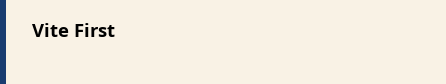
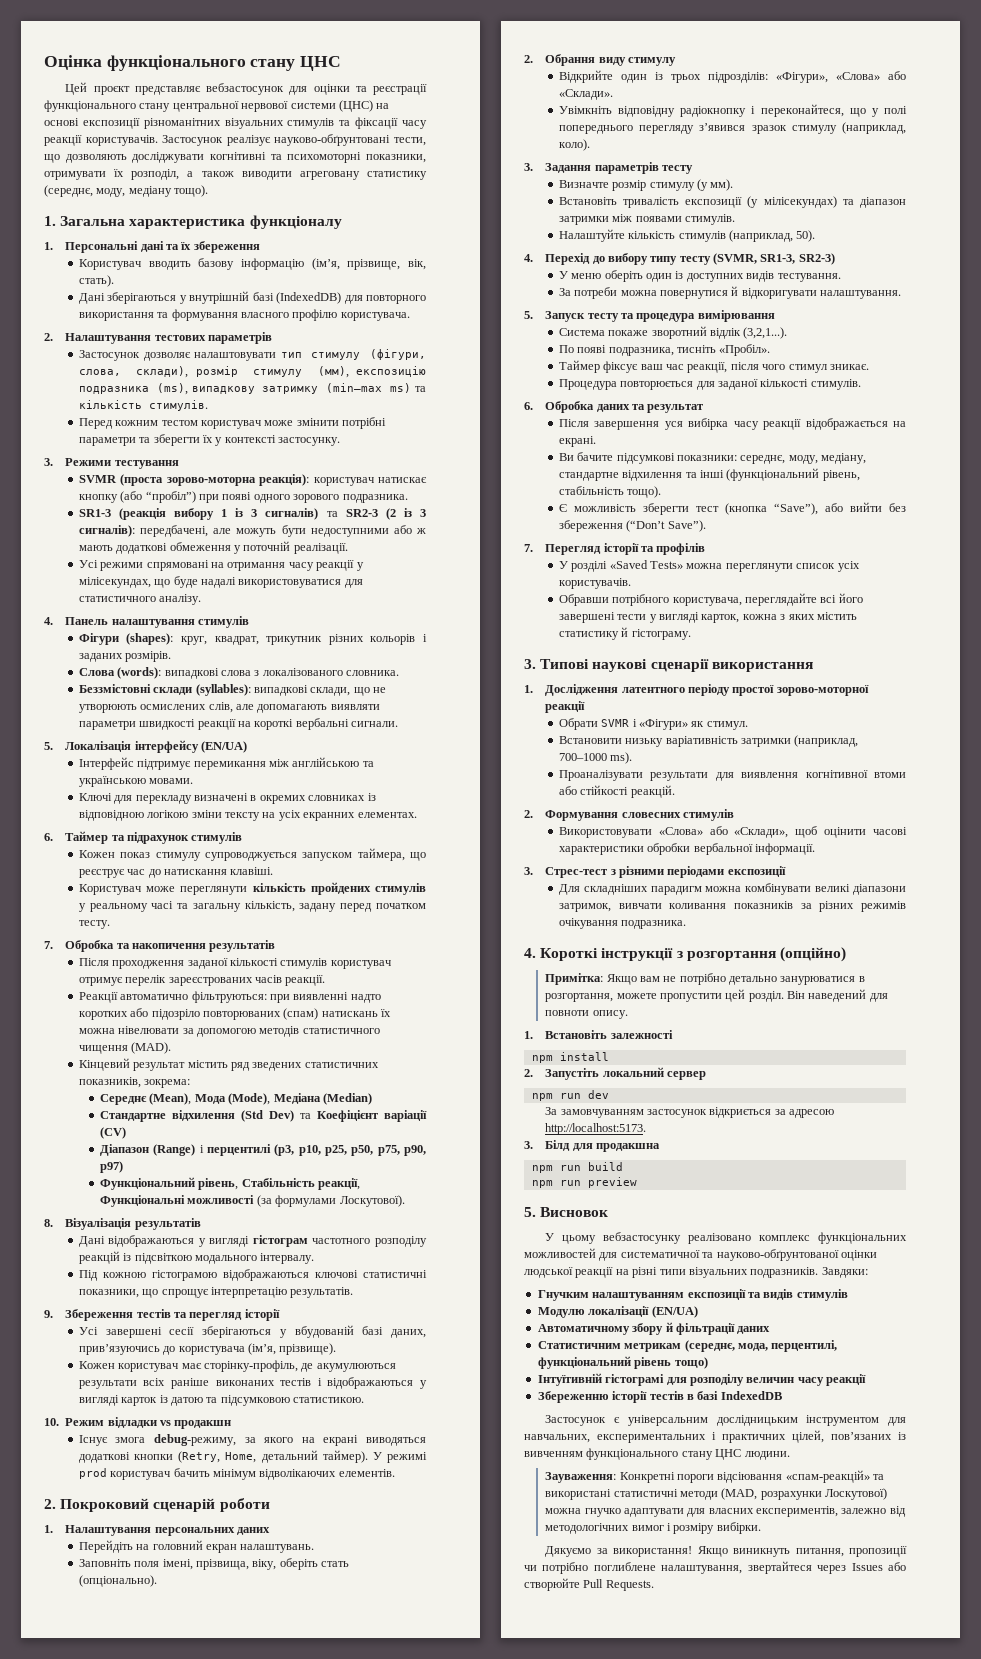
- Vite First
+ Оцінка функціонального стану ЦНС
+ Цей проєкт представляє вебзастосунок для оцінки та реєстрації функціонального стану центральної нервової системи (ЦНС) на основі експозиції різноманітних візуальних стимулів та фіксації часу реакції користувачів. Застосунок реалізує науково-обґрунтовані тести, що дозволяють досліджувати когнітивні та психомоторні показники, отримувати їх розподіл, а також виводити агреговану статистику (середнє, моду, медіану тощо).
+ 1. Загальна характеристика функціоналу
+ 1. Персональні дані та їх збереження
+ Користувач вводить базову інформацію (ім’я, прізвище, вік, стать).
+ Дані зберігаються у внутрішній базі (IndexedDB) для повторного використання та формування власного профілю користувача.
+ 2. Налаштування тестових параметрів
+ Застосунок дозволяє налаштовувати тип стимулу (фігури, слова, склади), розмір стимулу (мм), експозицію подразника (ms), випадкову затримку (min–max ms) та кількість стимулів.
+ Перед кожним тестом користувач може змінити потрібні параметри та зберегти їх у контексті застосунку.
+ 3. Режими тестування
+ SVMR (проста зорово-моторна реакція): користувач натискає кнопку (або “пробіл”) при появі одного зорового подразника.
+ SR1-3 (реакція вибору 1 із 3 сигналів) та SR2-3 (2 із 3 сигналів): передбачені, але можуть бути недоступними або ж мають додаткові обмеження у поточній реалізації.
+ Усі режими спрямовані на отримання часу реакції у мілісекундах, що буде надалі використовуватися для статистичного аналізу.
+ 4. Панель налаштування стимулів
+ Фігури (shapes): круг, квадрат, трикутник різних кольорів і заданих розмірів.
+ Слова (words): випадкові слова з локалізованого словника.
+ Беззмістовні склади (syllables): випадкові склади, що не утворюють осмислених слів, але допомагають виявляти параметри швидкості реакції на короткі вербальні сигнали.
+ 5. Локалізація інтерфейсу (EN/UA)
+ Інтерфейс підтримує перемикання між англійською та українською мовами.
+ Ключі для перекладу визначені в окремих словниках із відповідною логікою зміни тексту на усіх екранних елементах.
+ 6. Таймер та підрахунок стимулів
+ Кожен показ стимулу супроводжується запуском таймера, що реєструє час до натискання клавіші.
+ Користувач може переглянути кількість пройдених стимулів у реальному часі та загальну кількість, задану перед початком тесту.
+ 7. Обробка та накопичення результатів
+ Після проходження заданої кількості стимулів користувач отримує перелік зареєстрованих часів реакції.
+ Реакції автоматично фільтруються: при виявленні надто коротких або підозріло повторюваних (спам) натискань їх можна нівелювати за допомогою методів статистичного чищення (MAD).
+ Кінцевий результат містить ряд зведених статистичних показників, зокрема:
+ Середнє (Mean), Мода (Mode), Медіана (Median)
+ Стандартне відхилення (Std Dev) та Коефіцієнт варіації (CV)
+ Діапазон (Range) і перцентилі (p3, p10, p25, p50, p75, p90, p97)
+ Функціональний рівень, Стабільність реакції, Функціональні можливості (за формулами Лоскутової).
+ 8. Візуалізація результатів
+ Дані відображаються у вигляді гістограм частотного розподілу реакцій із підсвіткою модального інтервалу.
+ Під кожною гістограмою відображаються ключові статистичні показники, що спрощує інтерпретацію результатів.
+ 9. Збереження тестів та перегляд історії
+ Усі завершені сесії зберігаються у вбудованій базі даних, прив’язуючись до користувача (ім’я, прізвище).
+ Кожен користувач має сторінку-профіль, де акумулюються результати всіх раніше виконаних тестів і відображаються у вигляді карток із датою та підсумковою статистикою.
+ 10. Режим відладки vs продакшн
+ Існує змога debug-режиму, за якого на екрані виводяться додаткові кнопки (Retry, Home, детальний таймер). У режимі prod користувач бачить мінімум відволікаючих елементів.
+ 2. Покроковий сценарій роботи
+ 1. Налаштування персональних даних
+ Перейдіть на головний екран налаштувань.
+ Заповніть поля імені, прізвища, віку, оберіть стать (опціонально).
+ 2. Обрання виду стимулу
+ Відкрийте один із трьох підрозділів: «Фігури», «Слова» або «Склади».
+ Увімкніть відповідну радіокнопку і переконайтеся, що у полі попереднього перегляду з’явився зразок стимулу (наприклад, коло).
+ 3. Задання параметрів тесту
+ Визначте розмір стимулу (у мм).
+ Встановіть тривалість експозиції (у мілісекундах) та діапазон затримки між появами стимулів.
+ Налаштуйте кількість стимулів (наприклад, 50).
+ 4. Перехід до вибору типу тесту (SVMR, SR1-3, SR2-3)
+ У меню оберіть один із доступних видів тестування.
+ За потреби можна повернутися й відкоригувати налаштування.
+ 5. Запуск тесту та процедура вимірювання
+ Система покаже зворотний відлік (3,2,1...).
+ По появі подразника, тисніть «Пробіл».
+ Таймер фіксує ваш час реакції, після чого стимул зникає.
+ Процедура повторюється для заданої кількості стимулів.
+ 6. Обробка даних та результат
+ Після завершення уся вибірка часу реакції відображається на екрані.
+ Ви бачите підсумкові показники: середнє, моду, медіану, стандартне відхилення та інші (функціональний рівень, стабільність тощо).
+ Є можливість зберегти тест (кнопка “Save”), або вийти без збереження (“Don’t Save”).
+ 7. Перегляд історії та профілів
+ У розділі «Saved Tests» можна переглянути список усіх користувачів.
+ Обравши потрібного користувача, переглядайте всі його завершені тести у вигляді карток, кожна з яких містить статистику й гістограму.
+ 3. Типові наукові сценарії використання
+ 1. Дослідження латентного періоду простої зорово-моторної реакції
+ Обрати SVMR і «Фігури» як стимул.
+ Встановити низьку варіативність затримки (наприклад, 700–1000 ms).
+ Проаналізувати результати для виявлення когнітивної втоми або стійкості реакцій.
+ 2. Формування словесних стимулів
+ Використовувати «Слова» або «Склади», щоб оцінити часові характеристики обробки вербальної інформації.
+ 3. Стрес-тест з різними періодами експозиції
+ Для складніших парадигм можна комбінувати великі діапазони затримок, вивчати коливання показників за різних режимів очікування подразника.
+ 4. Короткі інструкції з розгортання (опційно)
+ Примітка: Якщо вам не потрібно детально занурюватися в розгортання, можете пропустити цей розділ. Він наведений для повноти опису.
+ 1. Встановіть залежності
+ npm install
+ 2. Запустіть локальний сервер
+ npm run dev
+ За замовчуванням застосунок відкриється за адресою http://localhost:5173.
+ 3. Білд для продакшна
+ npm run build
+ npm run preview
+ 5. Висновок
+ У цьому вебзастосунку реалізовано комплекс функціональних можливостей для систематичної та науково-обґрунтованої оцінки людської реакції на різні типи візуальних подразників. Завдяки:
+ Гнучким налаштуванням експозиції та видів стимулів
+ Модулю локалізації (EN/UA)
+ Автоматичному збору й фільтрації даних
+ Статистичним метрикам (середнє, мода, перцентилі, функціональний рівень тощо)
+ Інтуїтивній гістограмі для розподілу величин часу реакції
+ Збереженню історії тестів в базі IndexedDB
+ Застосунок є універсальним дослідницьким інструментом для навчальних, експериментальних і практичних цілей, пов’язаних із вивченням функціонального стану ЦНС людини.
+ Зауваження: Конкретні пороги відсіювання «спам-реакцій» та використані статистичні методи (MAD, розрахунки Лоскутової) можна гнучко адаптувати для власних експериментів, залежно від методологічних вимог і розміру вибірки.
+ Дякуємо за використання! Якщо виникнуть питання, пропозиції чи потрібно поглиблене налаштування, звертайтеся через Issues або створюйте Pull Requests.

